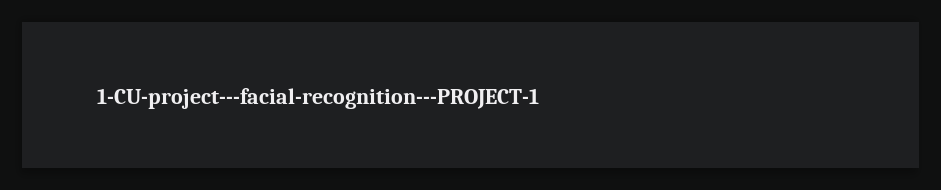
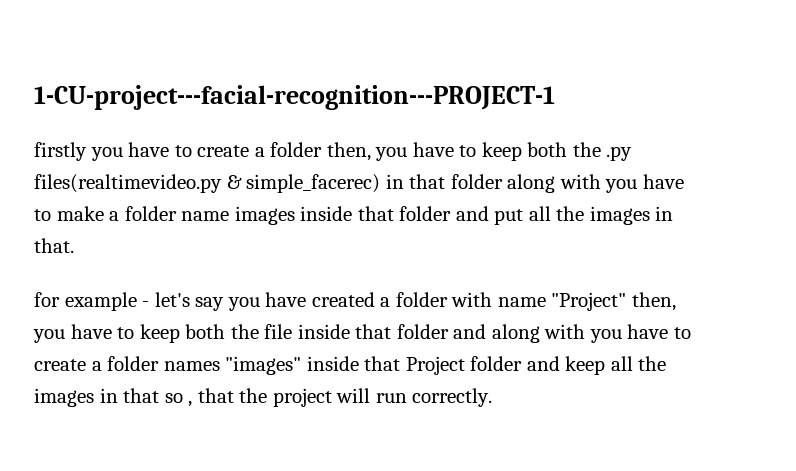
+ firstly you have to create a folder then, you have to keep both the .py files(realtimevideo.py & simple_facerec) in that folder along with you have to make a folder name images inside that folder and put all the images in that.
+ for example - let's say you have created a folder with name "Project" then, you have to keep both the file inside that folder and along with you have to create a folder names "images" inside that Project folder and keep all the images in that so , that the project will run correctly.

